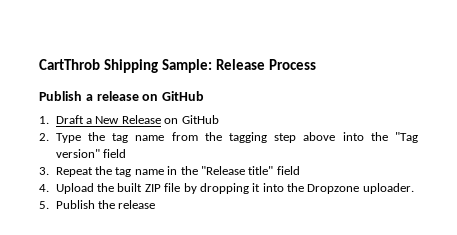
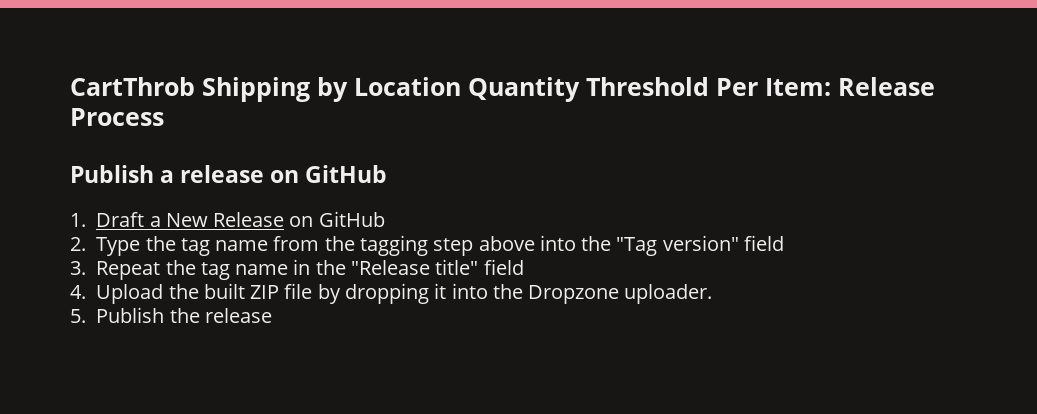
- CartThrob Shipping Sample: Release Process
+ CartThrob Shipping by Location Quantity Threshold Per Item: Release Process

